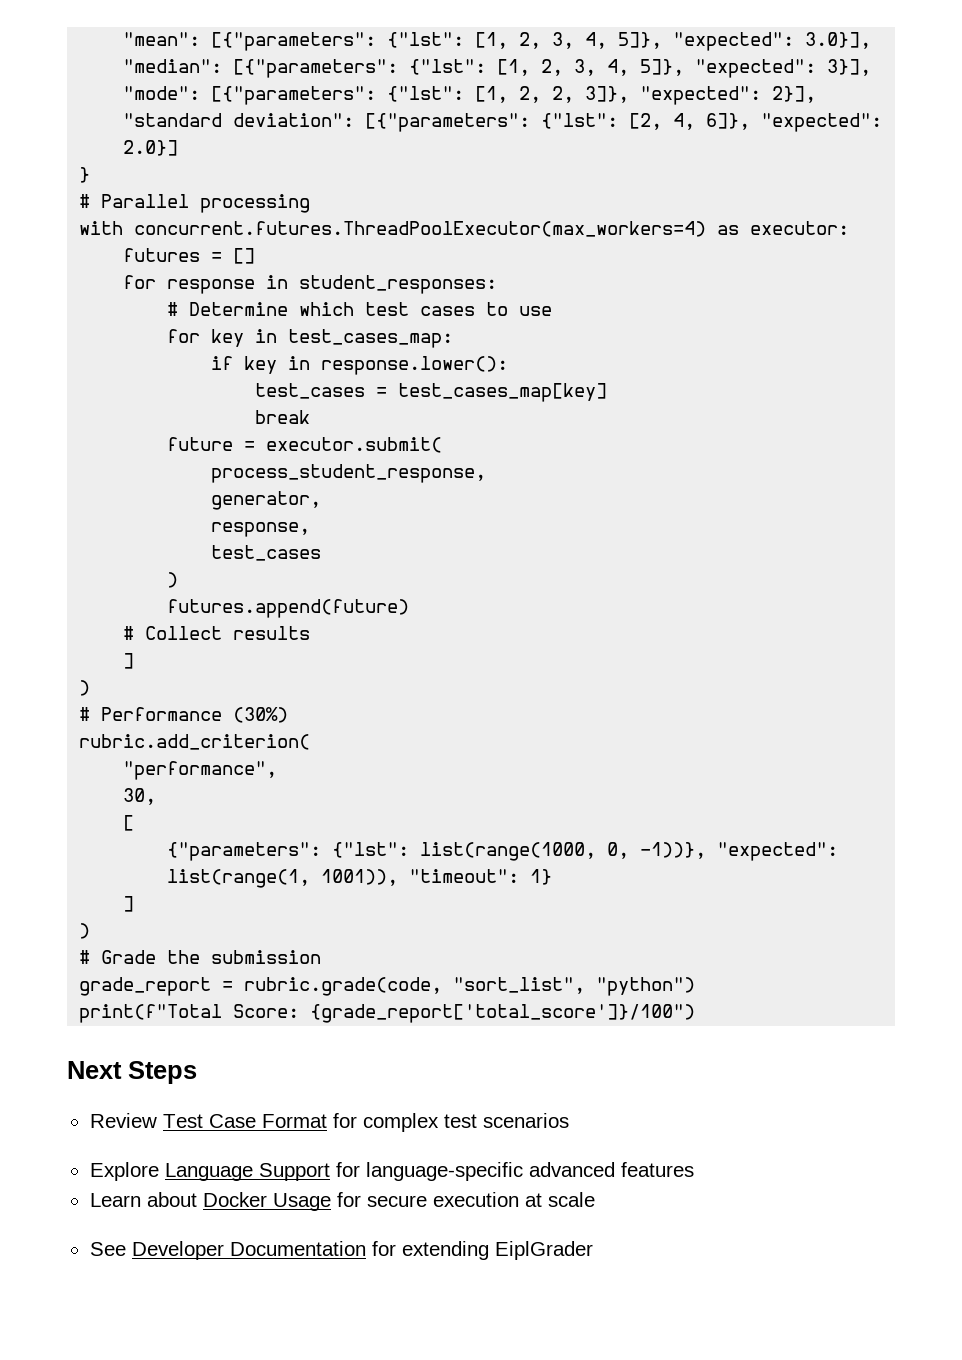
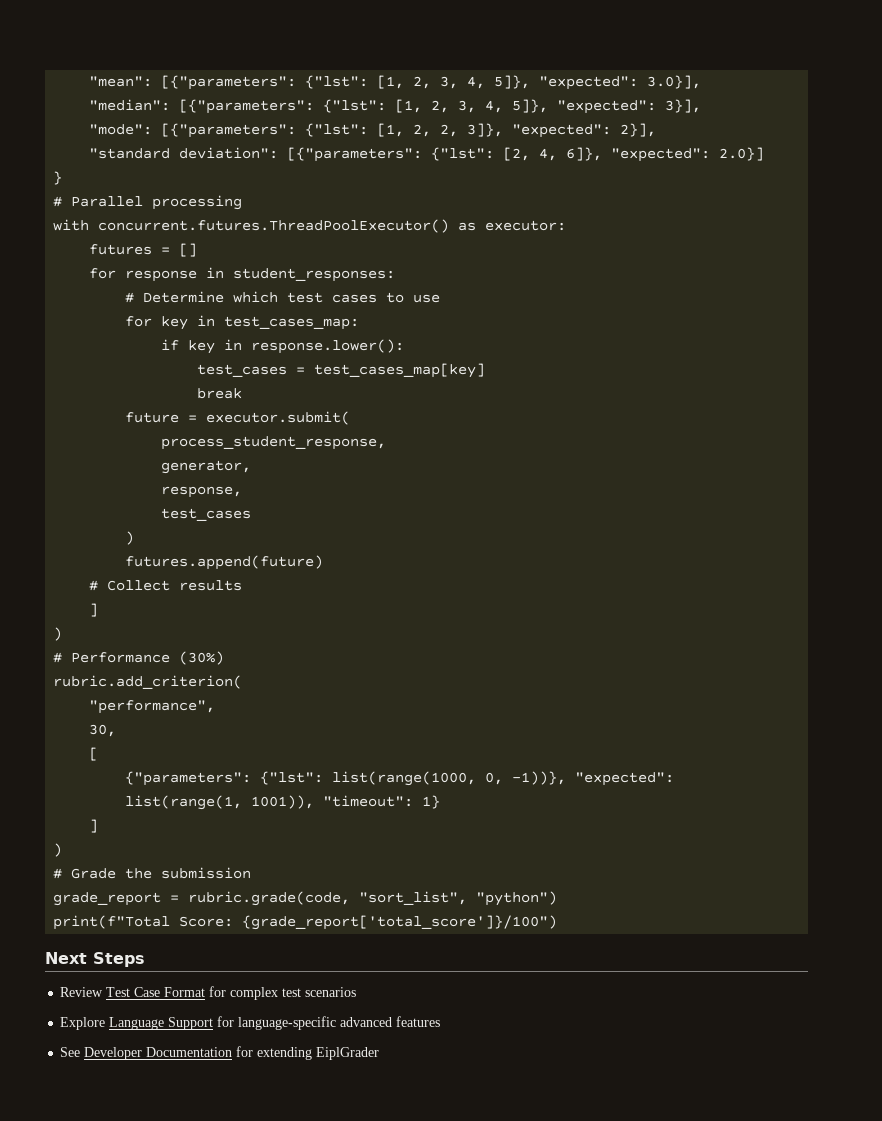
- with concurrent.futures.ThreadPoolExecutor(max_workers=4) as executor:
+ with concurrent.futures.ThreadPoolExecutor() as executor:
- Learn about Docker Usage for secure execution at scale

